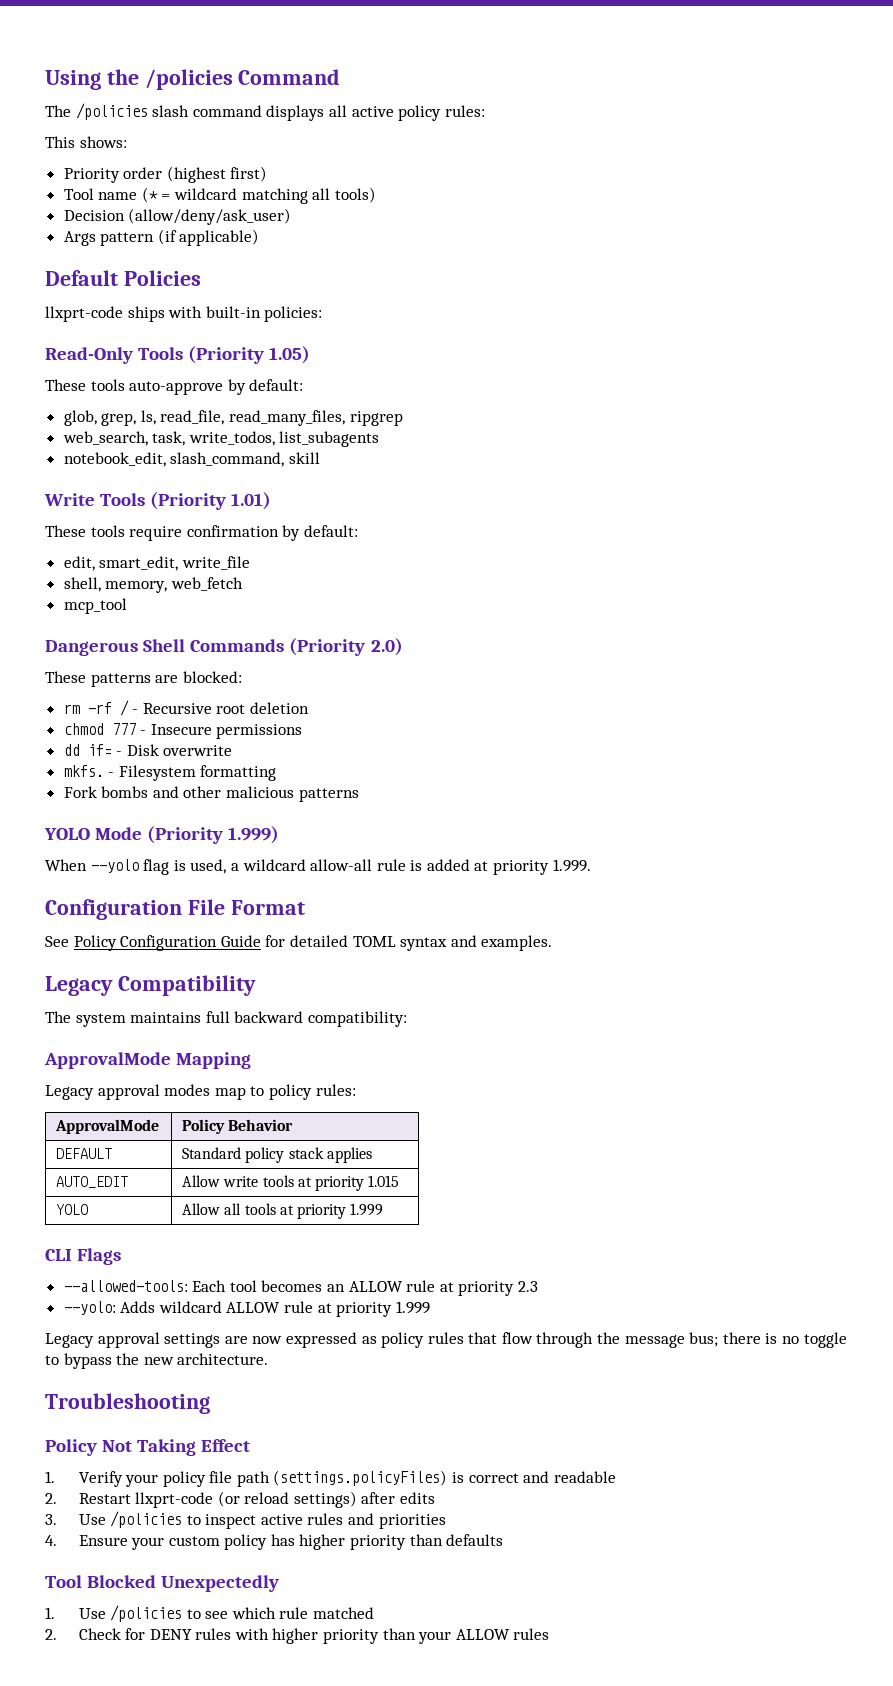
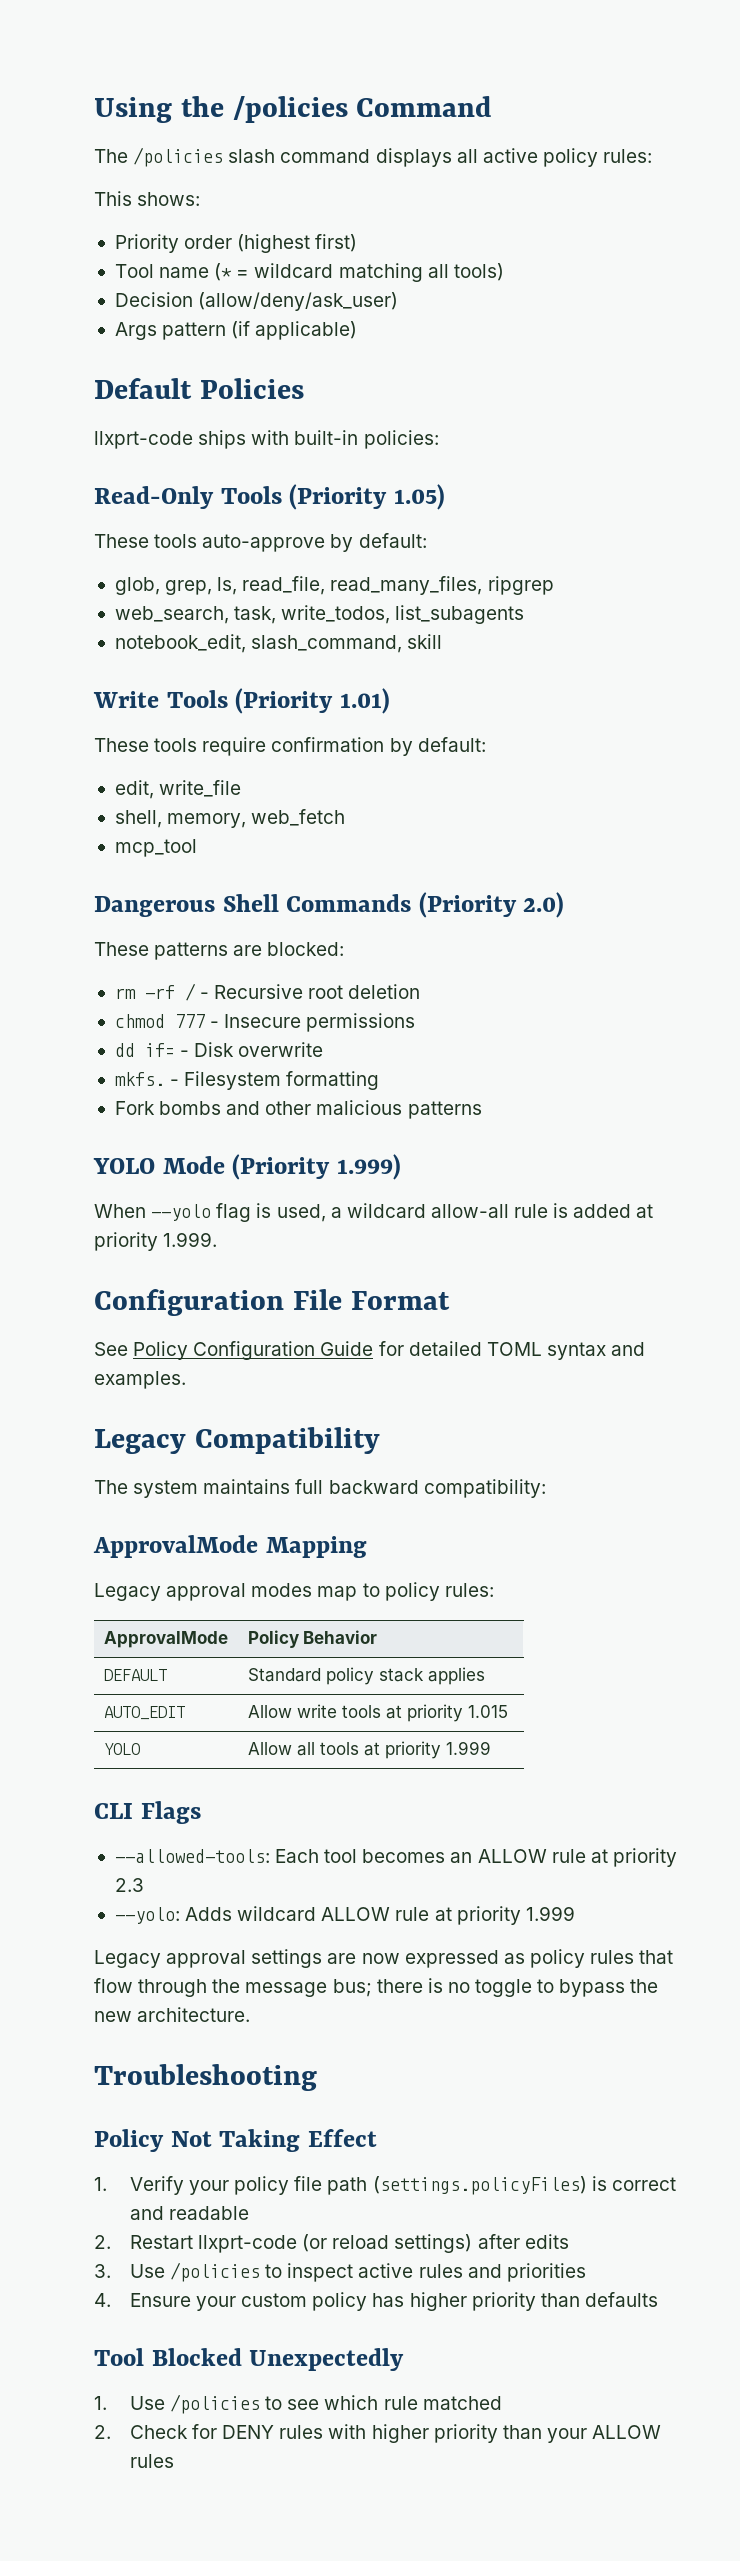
- edit, smart_edit, write_file
+ edit, write_file

